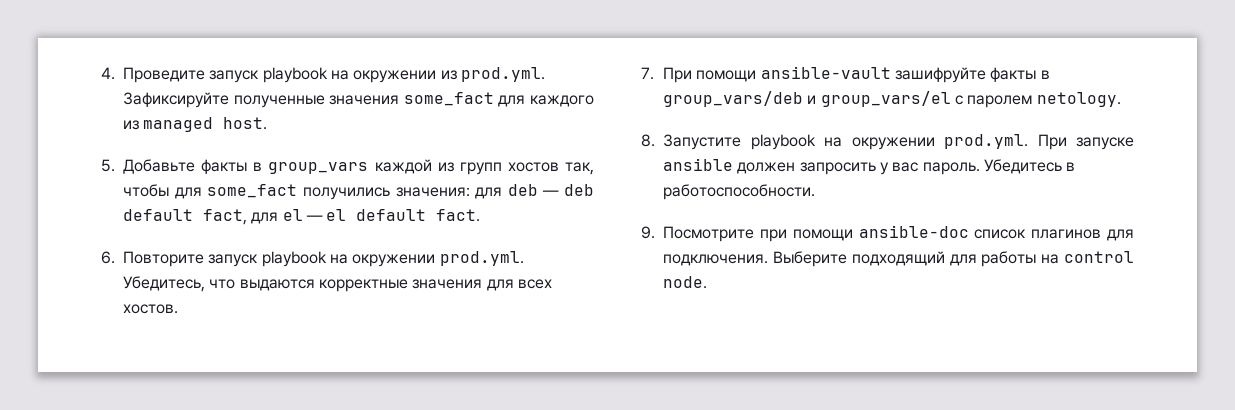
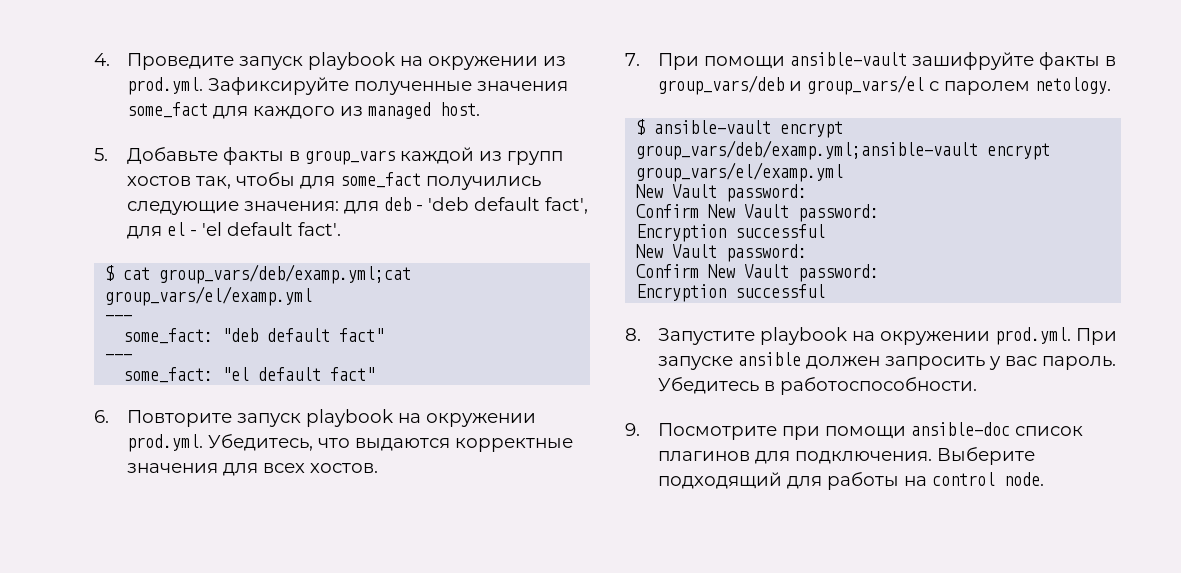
- 5. Добавьте факты в group_vars каждой из групп хостов так, чтобы для some_fact получились значения: для deb — deb default fact, для el — el default fact.
+ 5. Добавьте факты в group_vars каждой из групп хостов так, чтобы для some_fact получились следующие значения: для deb - 'deb default fact', для el - 'el default fact'.
+ $ cat group_vars/deb/examp.yml;cat group_vars/el/examp.yml
+ ---
+ some_fact: "deb default fact"
+ ---
+ some_fact: "el default fact"
+ $ ansible-vault encrypt group_vars/deb/examp.yml;ansible-vault encrypt group_vars/el/examp.yml
+ New Vault password:
+ Confirm New Vault password:
+ Encryption successful
+ New Vault password:
+ Confirm New Vault password:
+ Encryption successful

